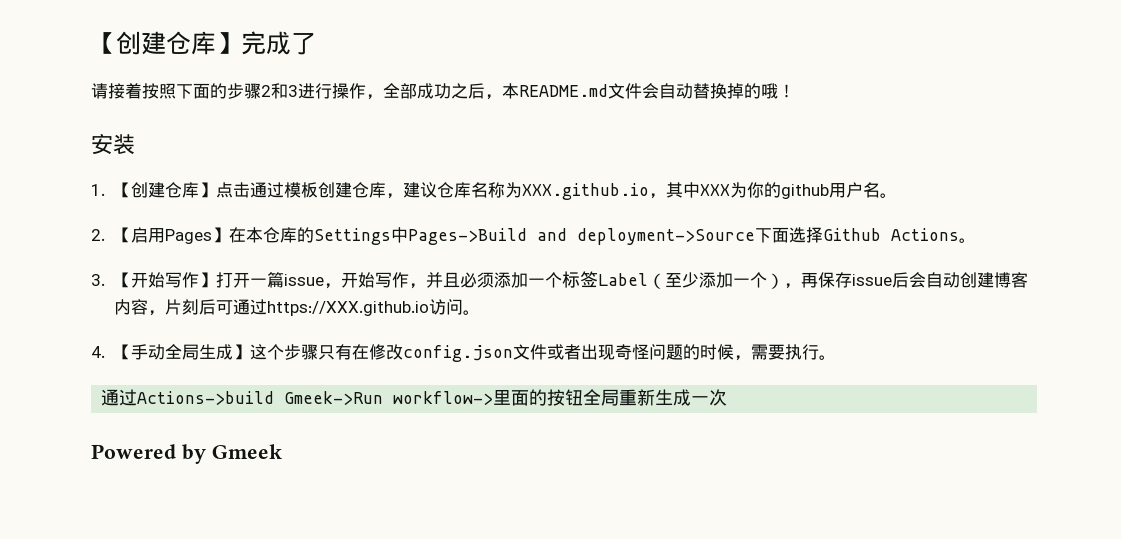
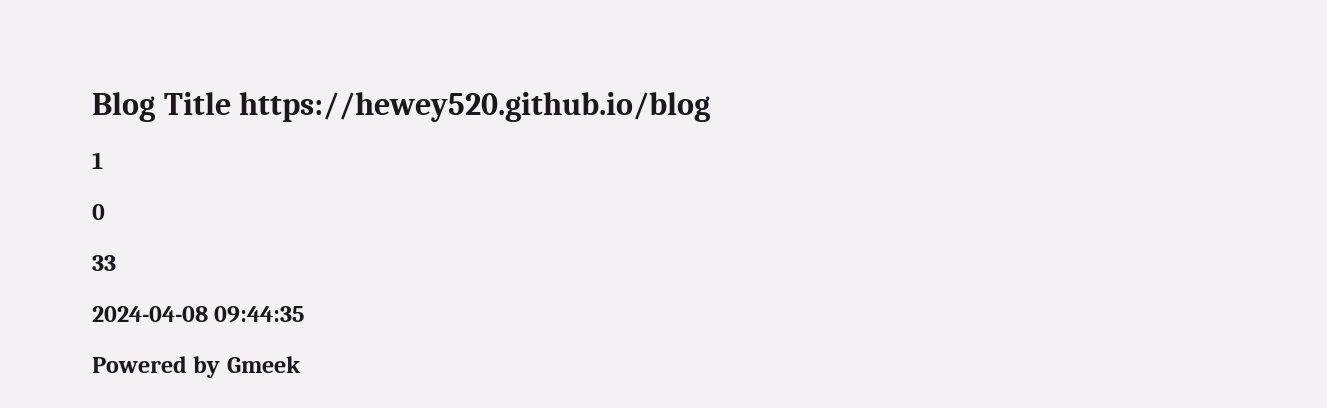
- 【创建仓库】完成了
- 请接着按照下面的步骤2和3进行操作，全部成功之后，本README.md文件会自动替换掉的哦！
- 安装
- 1.【创建仓库】点击通过模板创建仓库，建议仓库名称为XXX.github.io，其中XXX为你的github用户名。
- 2.【启用Pages】在本仓库的Settings中Pages->Build and deployment->Source下面选择Github Actions。
- 3.【开始写作】打开一篇issue，开始写作，并且必须添加一个标签Label（至少添加一个），再保存issue后会自动创建博客内容，片刻后可通过https://XXX.github.io访问。
- 4.【手动全局生成】这个步骤只有在修改config.json文件或者出现奇怪问题的时候，需要执行。
- 通过Actions->build Gmeek->Run workflow->里面的按钮全局重新生成一次
+ Blog Title https://hewey520.github.io/blog
+ 1
+ 0
+ 33
+ 2024-04-08 09:44:35

